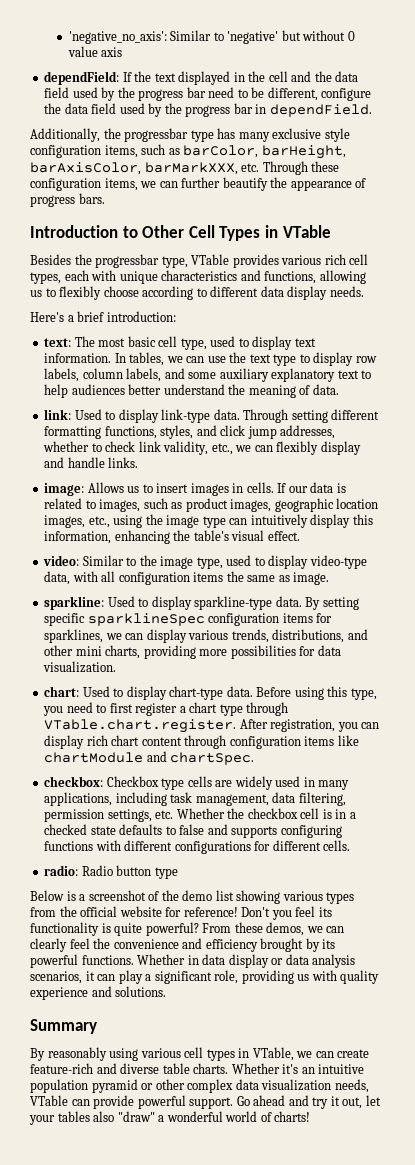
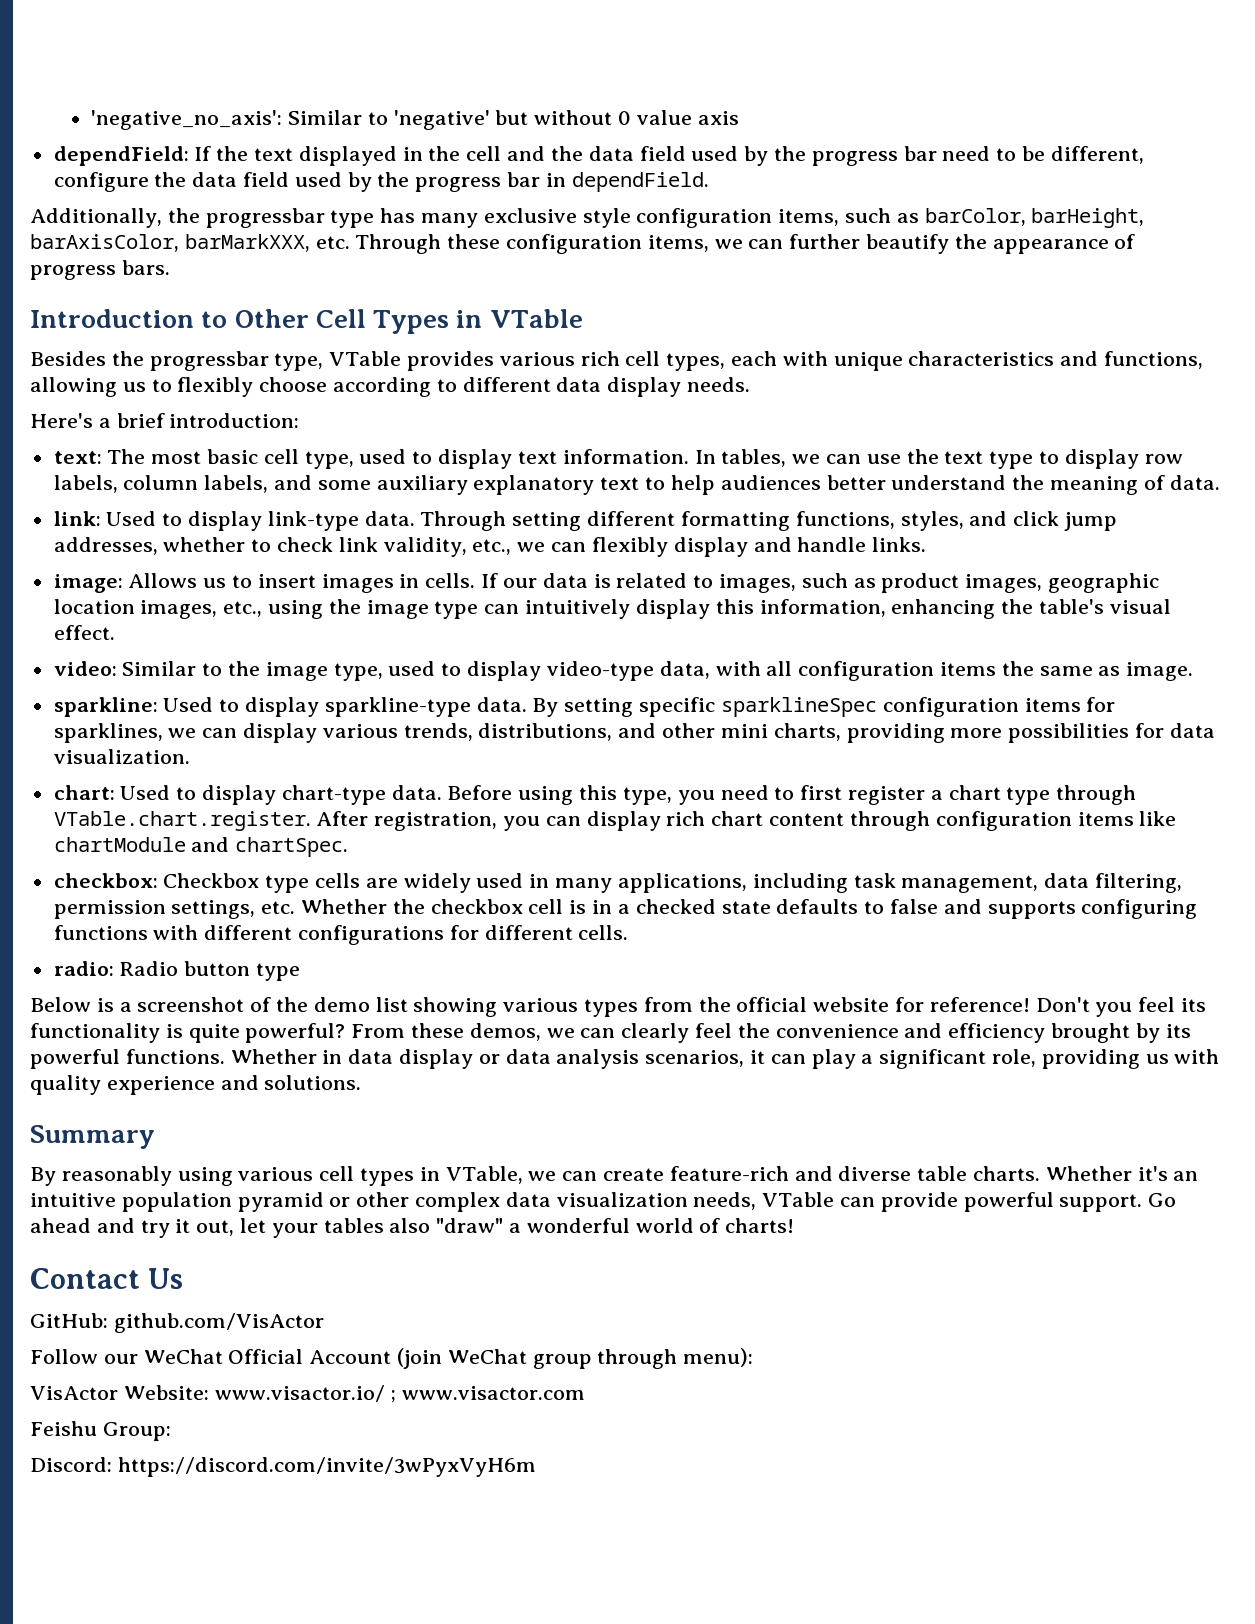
+ Contact Us
+ GitHub: github.com/VisActor
+ Follow our WeChat Official Account (join WeChat group through menu):
+ VisActor Website: www.visactor.io/ ; www.visactor.com
+ Feishu Group:
+ Discord: https://discord.com/invite/3wPyxVyH6m

